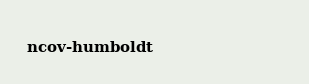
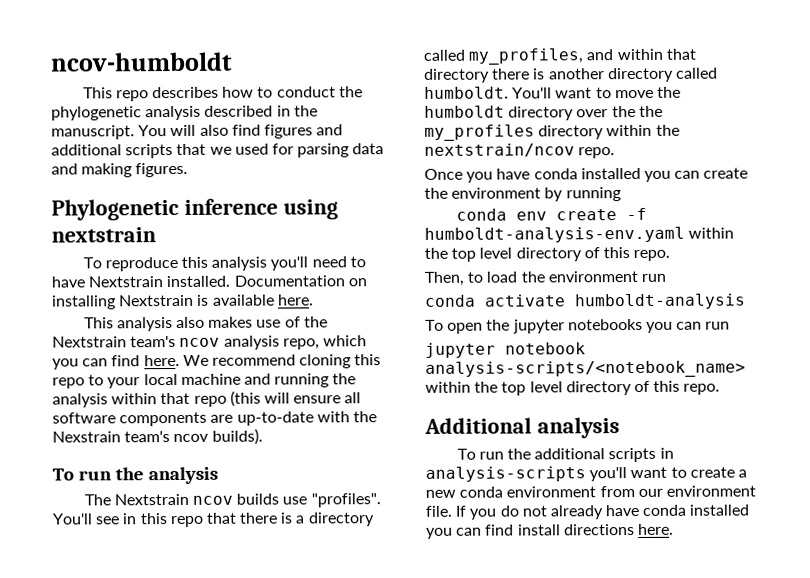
+ This repo describes how to conduct the phylogenetic analysis described in the manuscript. You will also find figures and additional scripts that we used for parsing data and making figures.
+ Phylogenetic inference using nextstrain
+ To reproduce this analysis you'll need to have Nextstrain installed. Documentation on installing Nextstrain is available here.
+ This analysis also makes use of the Nextstrain team's ncov analysis repo, which you can find here. We recommend cloning this repo to your local machine and running the analysis within that repo (this will ensure all software components are up-to-date with the Nexstrain team's ncov builds).
+ To run the analysis
+ The Nextstrain ncov builds use "profiles". You'll see in this repo that there is a directory called my_profiles, and within that directory there is another directory called humboldt. You'll want to move the humboldt directory over the the my_profiles directory within the nextstrain/ncov repo.
+ Once you have conda installed you can create the environment by running
+ conda env create -f humboldt-analysis-env.yaml within the top level directory of this repo.
+ Then, to load the environment run
+ conda activate humboldt-analysis
+ To open the jupyter notebooks you can run
+ jupyter notebook analysis-scripts/<notebook_name> within the top level directory of this repo.
+ Additional analysis
+ To run the additional scripts in analysis-scripts you'll want to create a new conda environment from our environment file. If you do not already have conda installed you can find install directions here.

